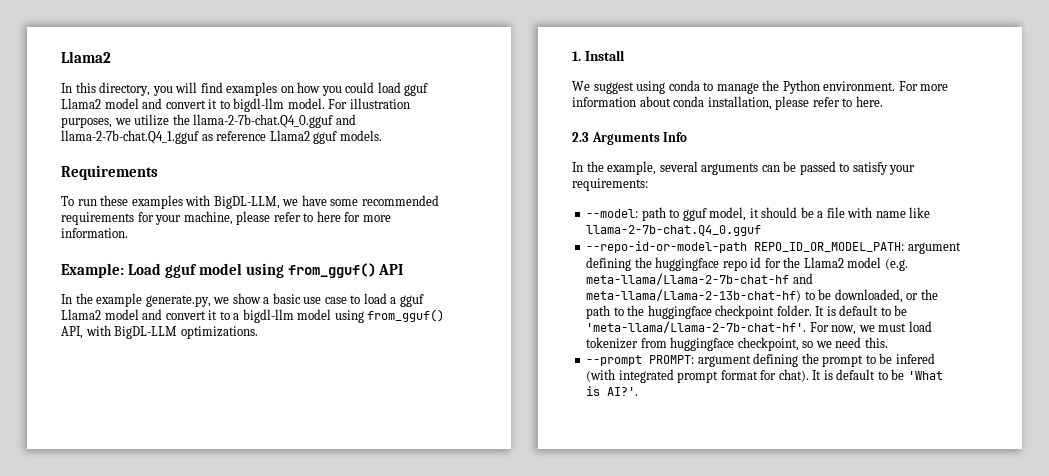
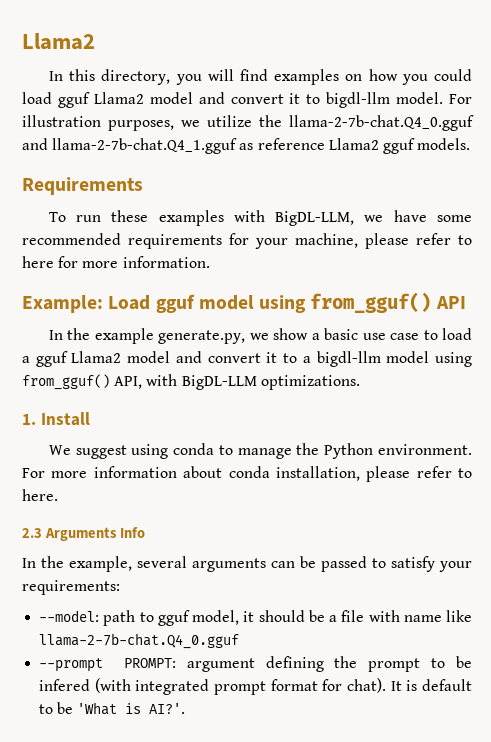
- --repo-id-or-model-path REPO_ID_OR_MODEL_PATH: argument defining the huggingface repo id for the Llama2 model (e.g. meta-llama/Llama-2-7b-chat-hf and meta-llama/Llama-2-13b-chat-hf) to be downloaded, or the path to the huggingface checkpoint folder. It is default to be 'meta-llama/Llama-2-7b-chat-hf'. For now, we must load tokenizer from huggingface checkpoint, so we need this.

